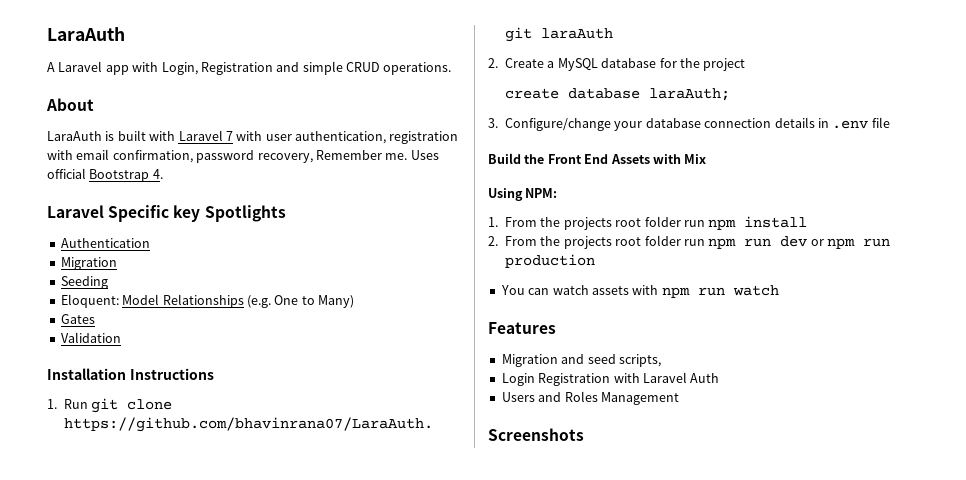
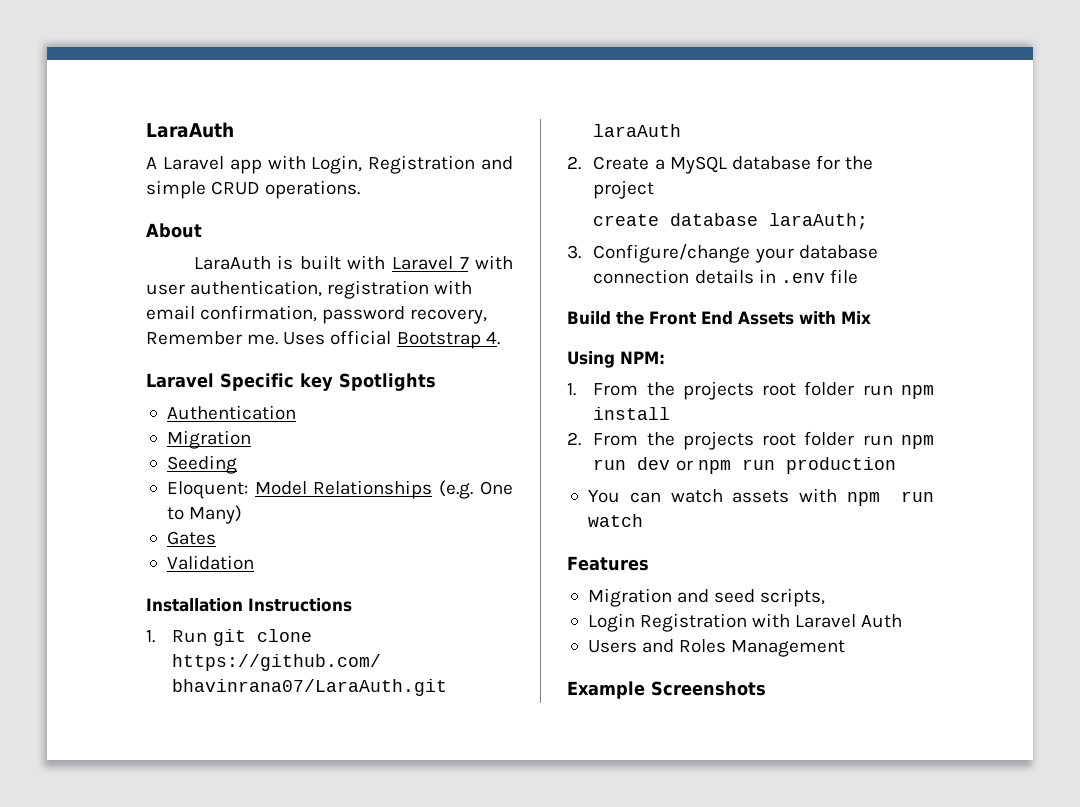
- Screenshots
+ Example Screenshots

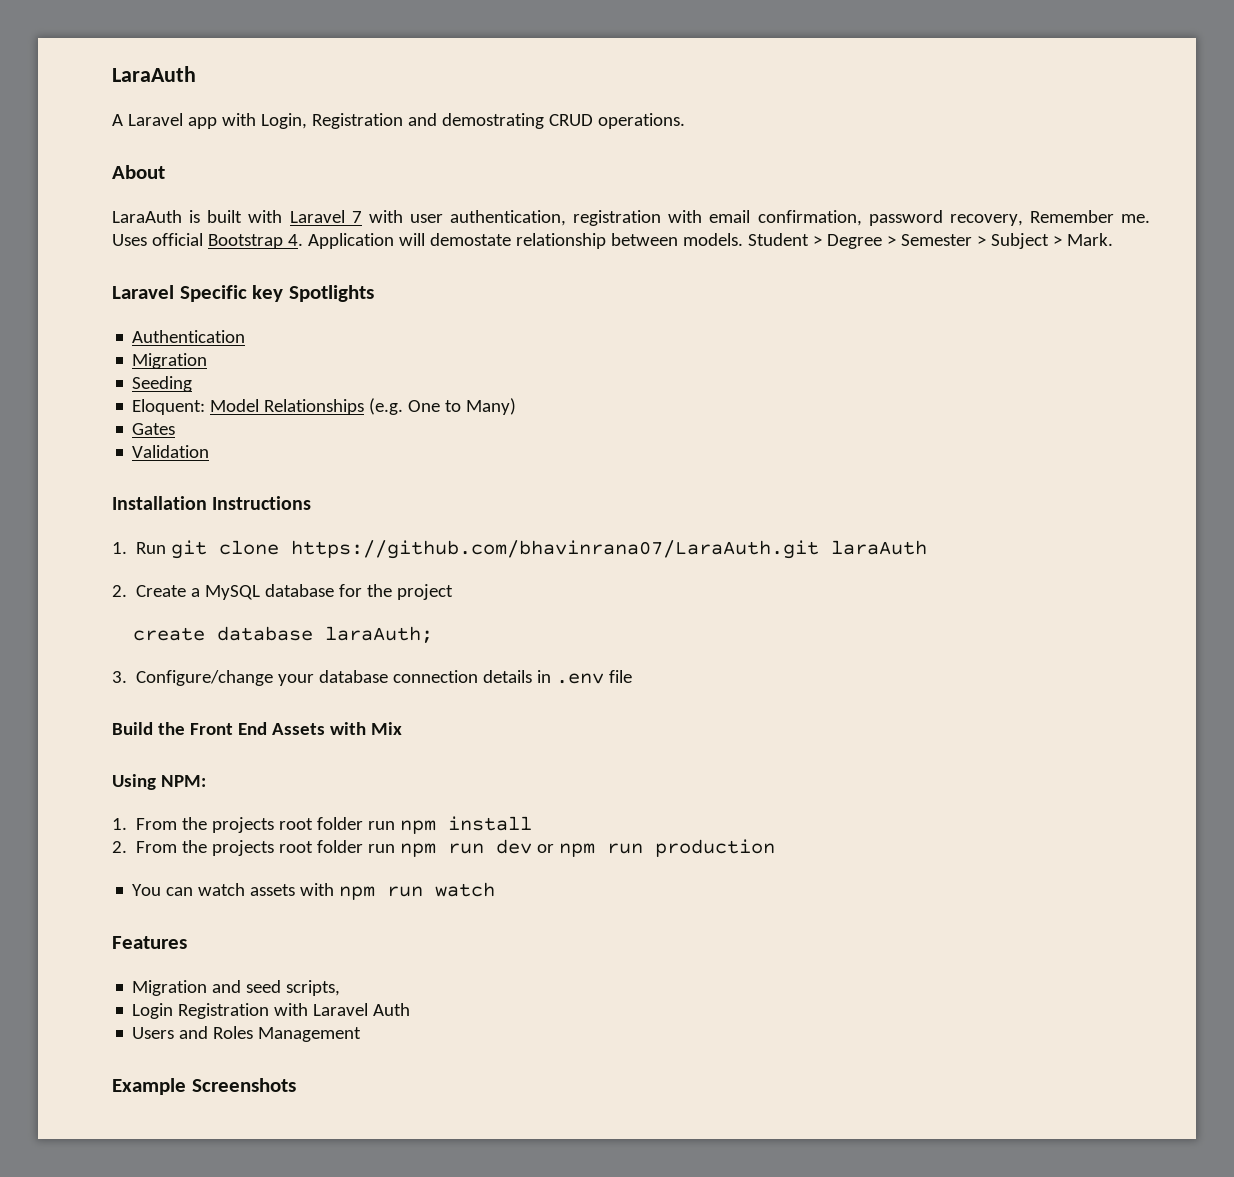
- A Laravel app with Login, Registration and simple CRUD operations.
+ A Laravel app with Login, Registration and demostrating CRUD operations.
- Uses official Bootstrap 4.
+ Uses official Bootstrap 4. Application will demostate relationship between models. Student > Degree > Semester > Subject > Mark.

